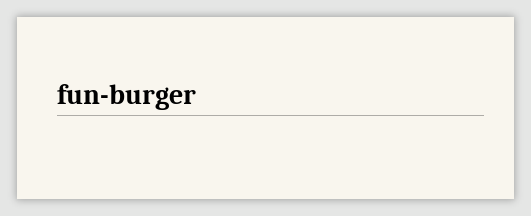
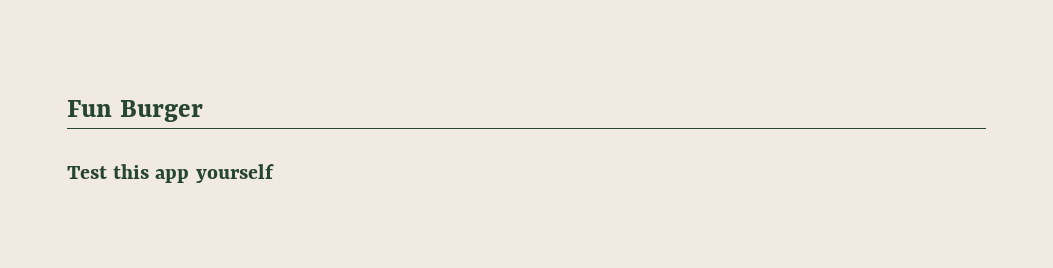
- fun-burger
+ Fun Burger
+ Test this app yourself

